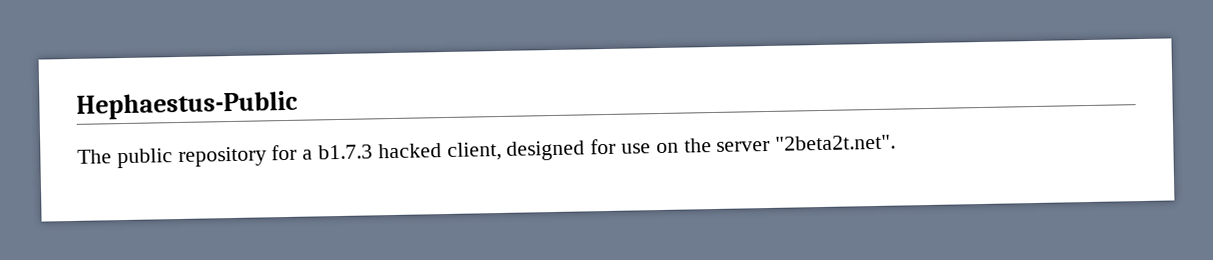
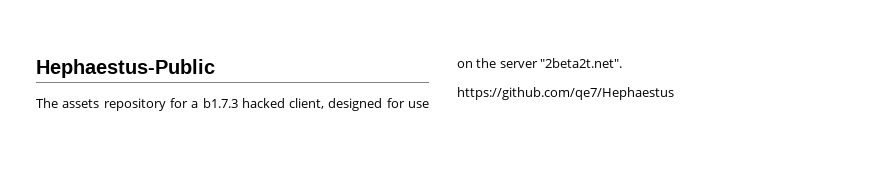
- The public repository for a b1.7.3 hacked client, designed for use on the server "2beta2t.net".
+ The assets repository for a b1.7.3 hacked client, designed for use on the server "2beta2t.net".
+ https://github.com/qe7/Hephaestus

